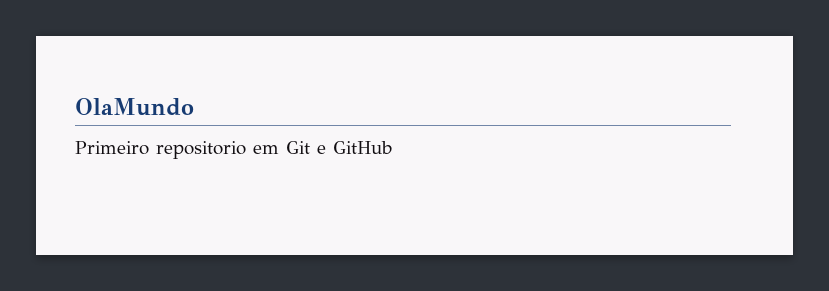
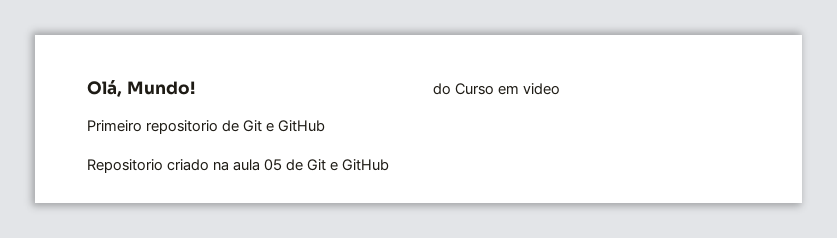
- OlaMundo
+ Olá, Mundo!
- Primeiro repositorio em Git e GitHub
+ Primeiro repositorio de Git e GitHub
+ Repositorio criado na aula 05 de Git e GitHub do Curso em video

